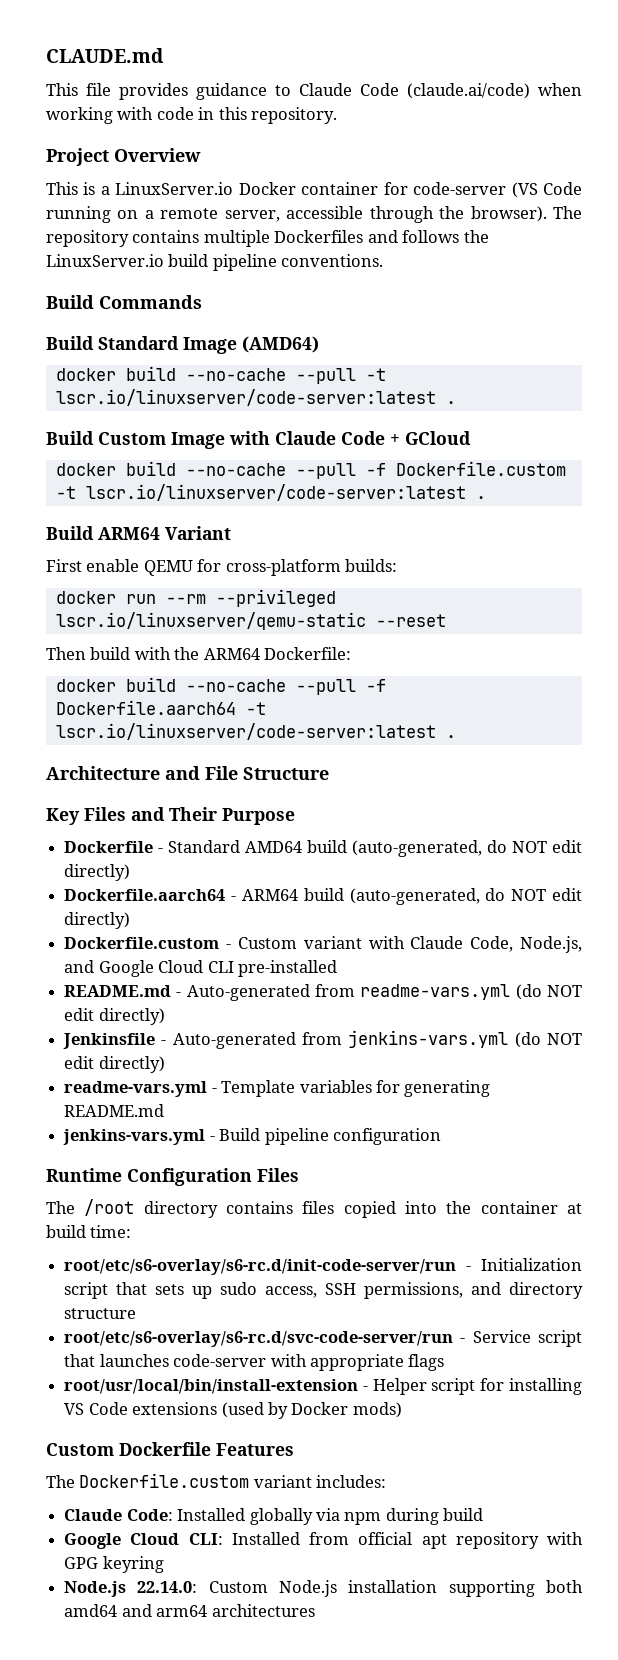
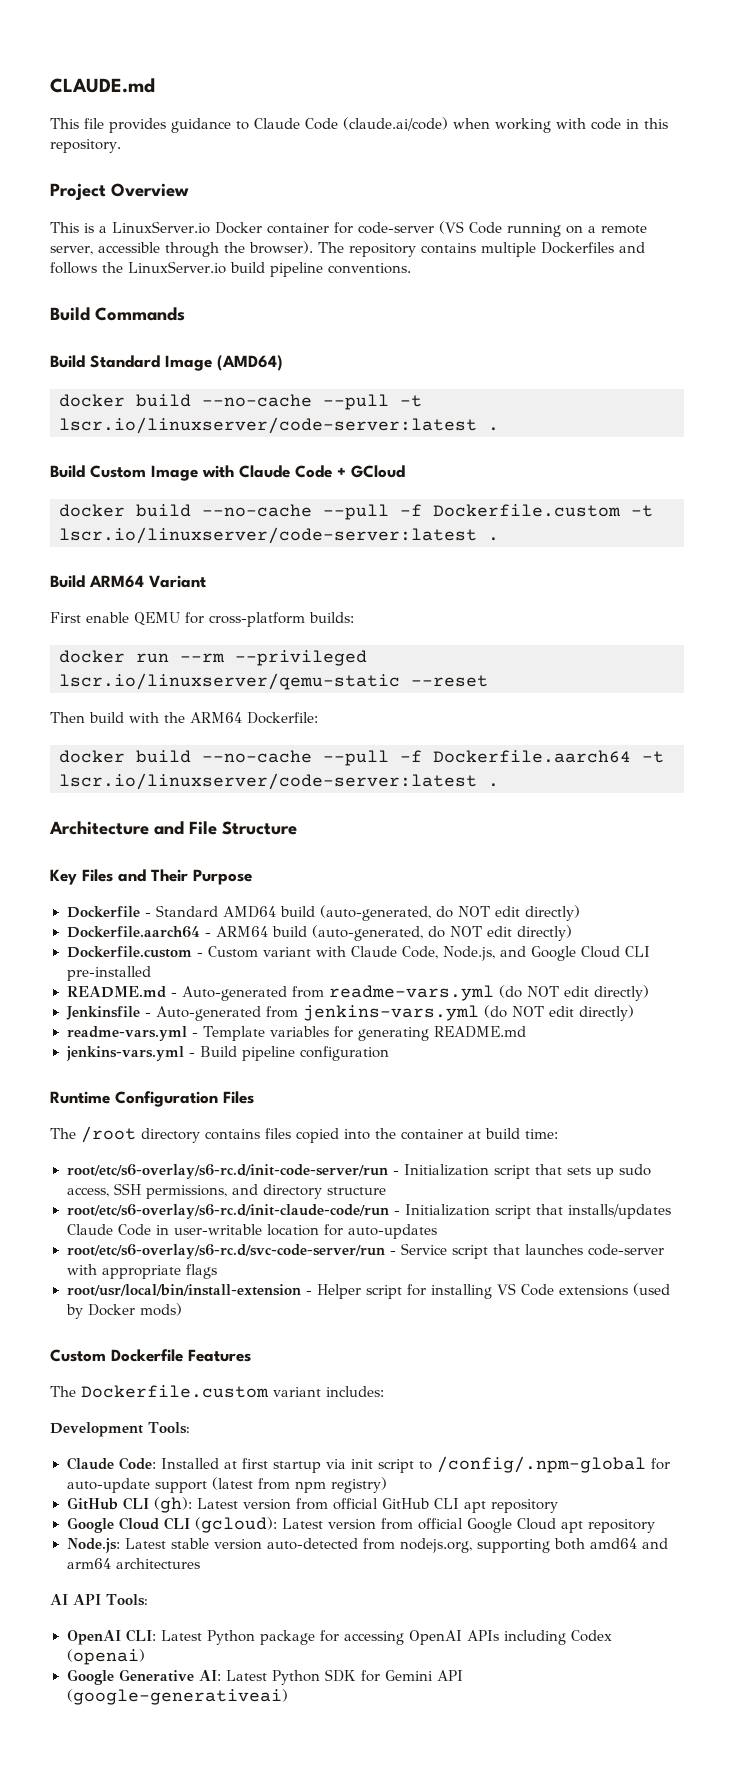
+ root/etc/s6-overlay/s6-rc.d/init-claude-code/run - Initialization script that installs/updates Claude Code in user-writable location for auto-updates
+ Development Tools:
- Claude Code: Installed globally via npm during build
- Google Cloud CLI: Installed from official apt repository with GPG keyring
- Node.js 22.14.0: Custom Node.js installation supporting both amd64 and arm64 architectures
+ Claude Code: Installed at first startup via init script to /config/.npm-global for auto-update support (latest from npm registry)
+ GitHub CLI (gh): Latest version from official GitHub CLI apt repository
+ Google Cloud CLI (gcloud): Latest version from official Google Cloud apt repository
+ Node.js: Latest stable version auto-detected from nodejs.org, supporting both amd64 and arm64 architectures
+ AI API Tools:
+ OpenAI CLI: Latest Python package for accessing OpenAI APIs including Codex (openai)
+ Google Generative AI: Latest Python SDK for Gemini API (google-generativeai)

